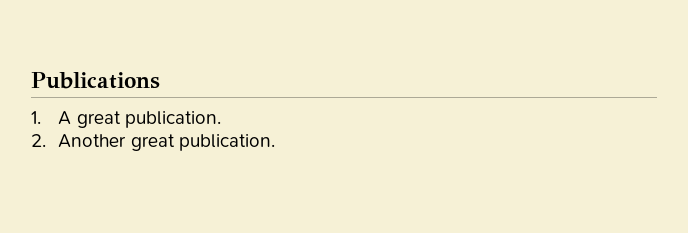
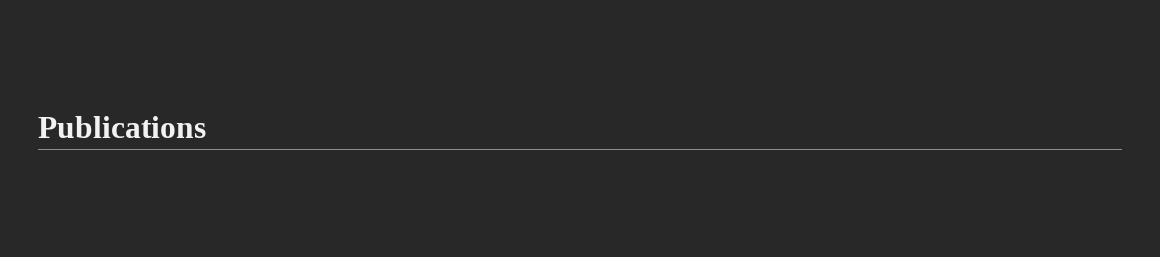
- 1. A great publication.
- 2. Another great publication.

